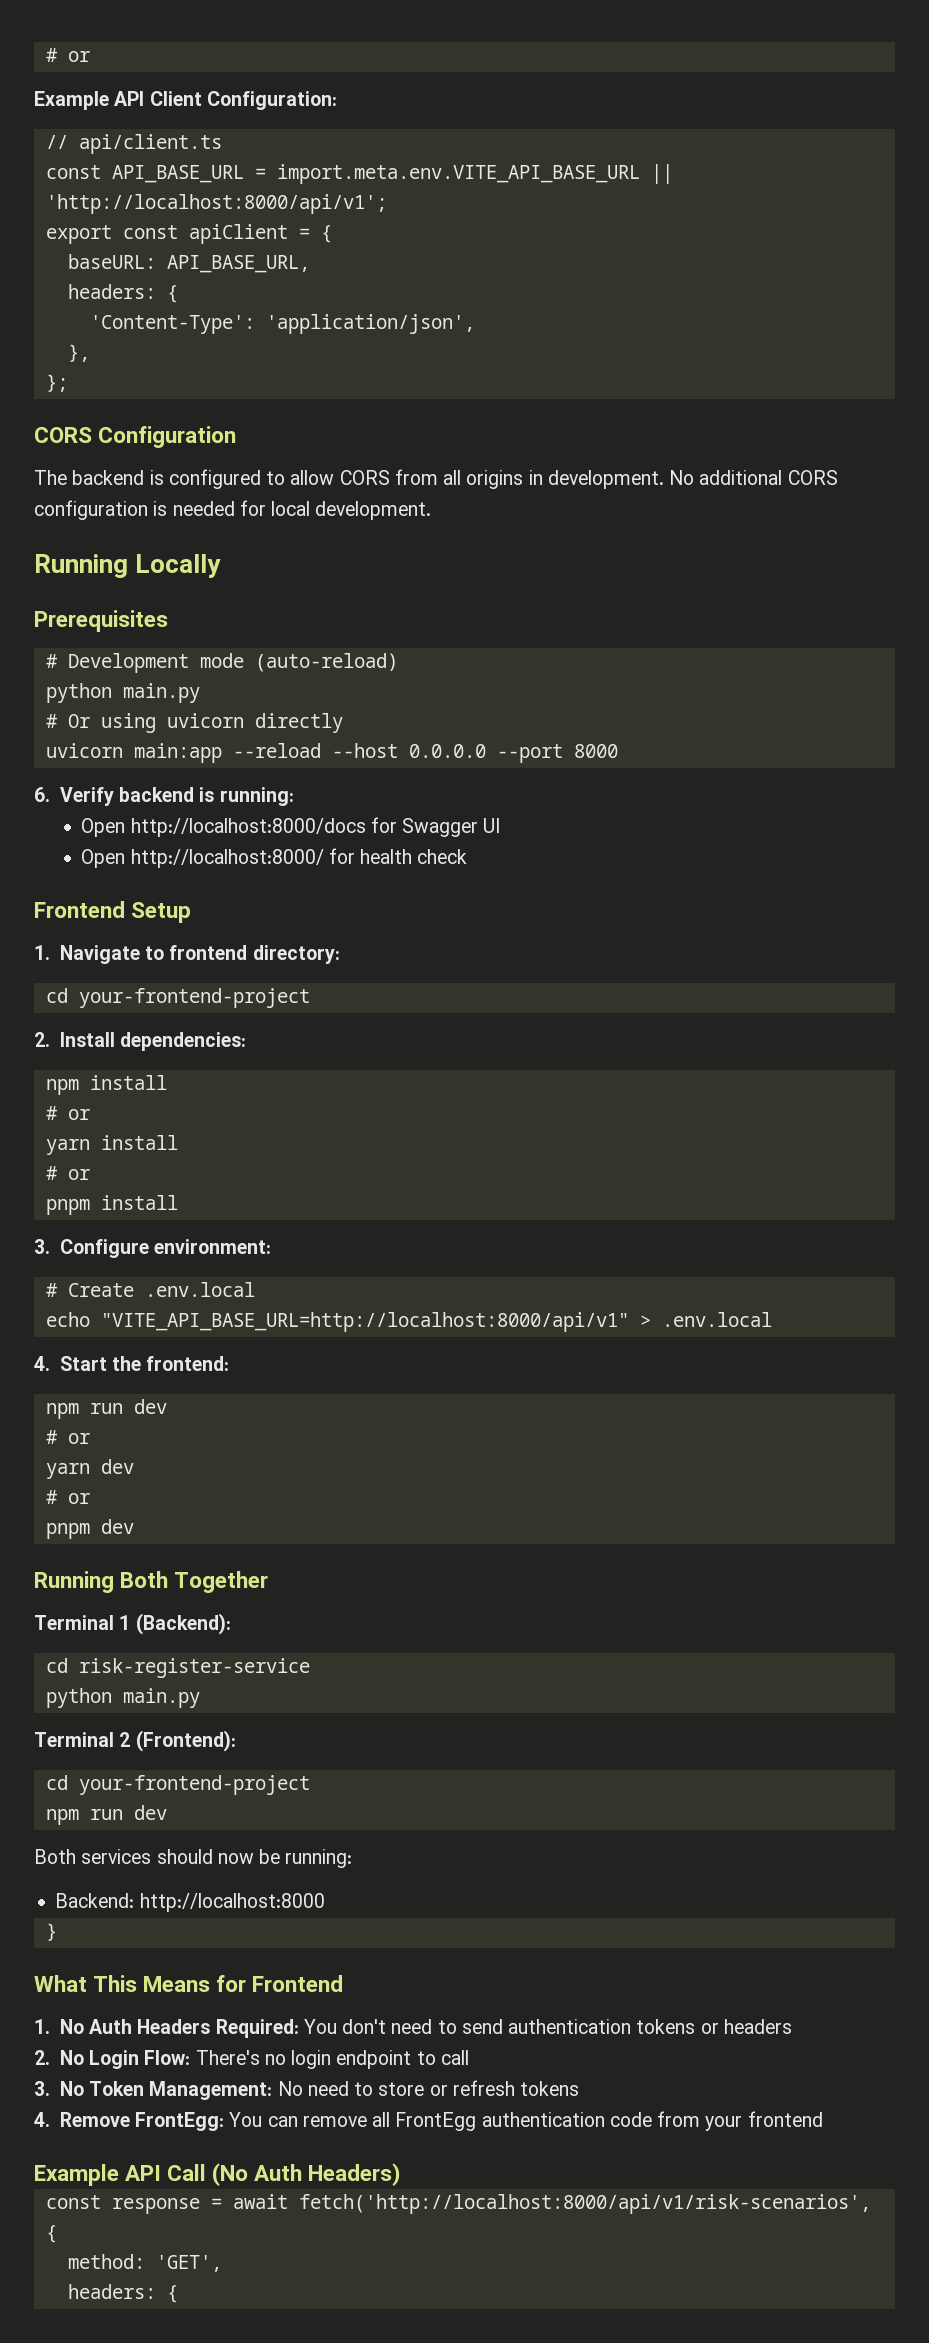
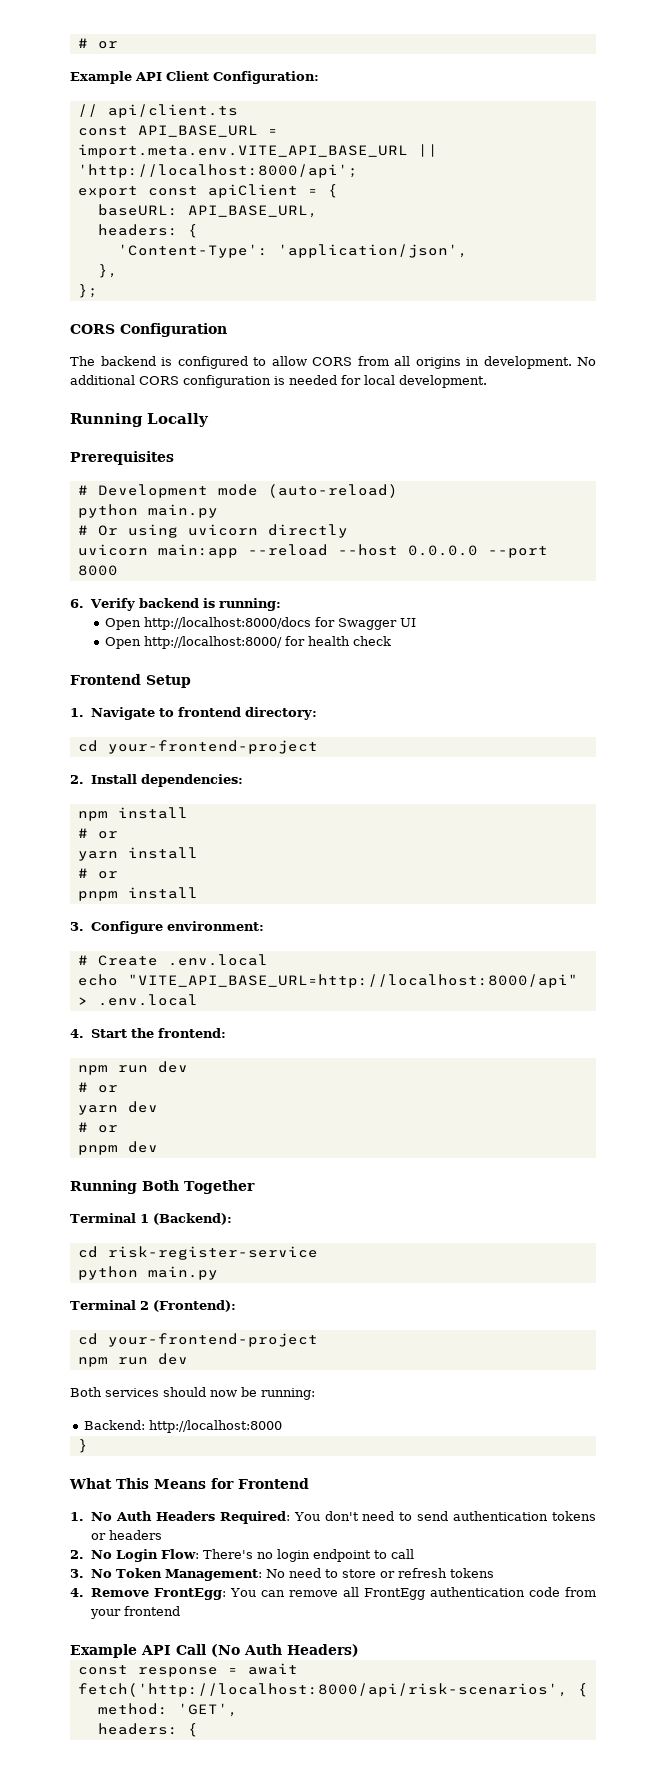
- const API_BASE_URL = import.meta.env.VITE_API_BASE_URL || 'http://localhost:8000/api/v1';
+ const API_BASE_URL = import.meta.env.VITE_API_BASE_URL || 'http://localhost:8000/api';
- echo "VITE_API_BASE_URL=http://localhost:8000/api/v1" > .env.local
+ echo "VITE_API_BASE_URL=http://localhost:8000/api" > .env.local
- const response = await fetch('http://localhost:8000/api/v1/risk-scenarios', {
+ const response = await fetch('http://localhost:8000/api/risk-scenarios', {

